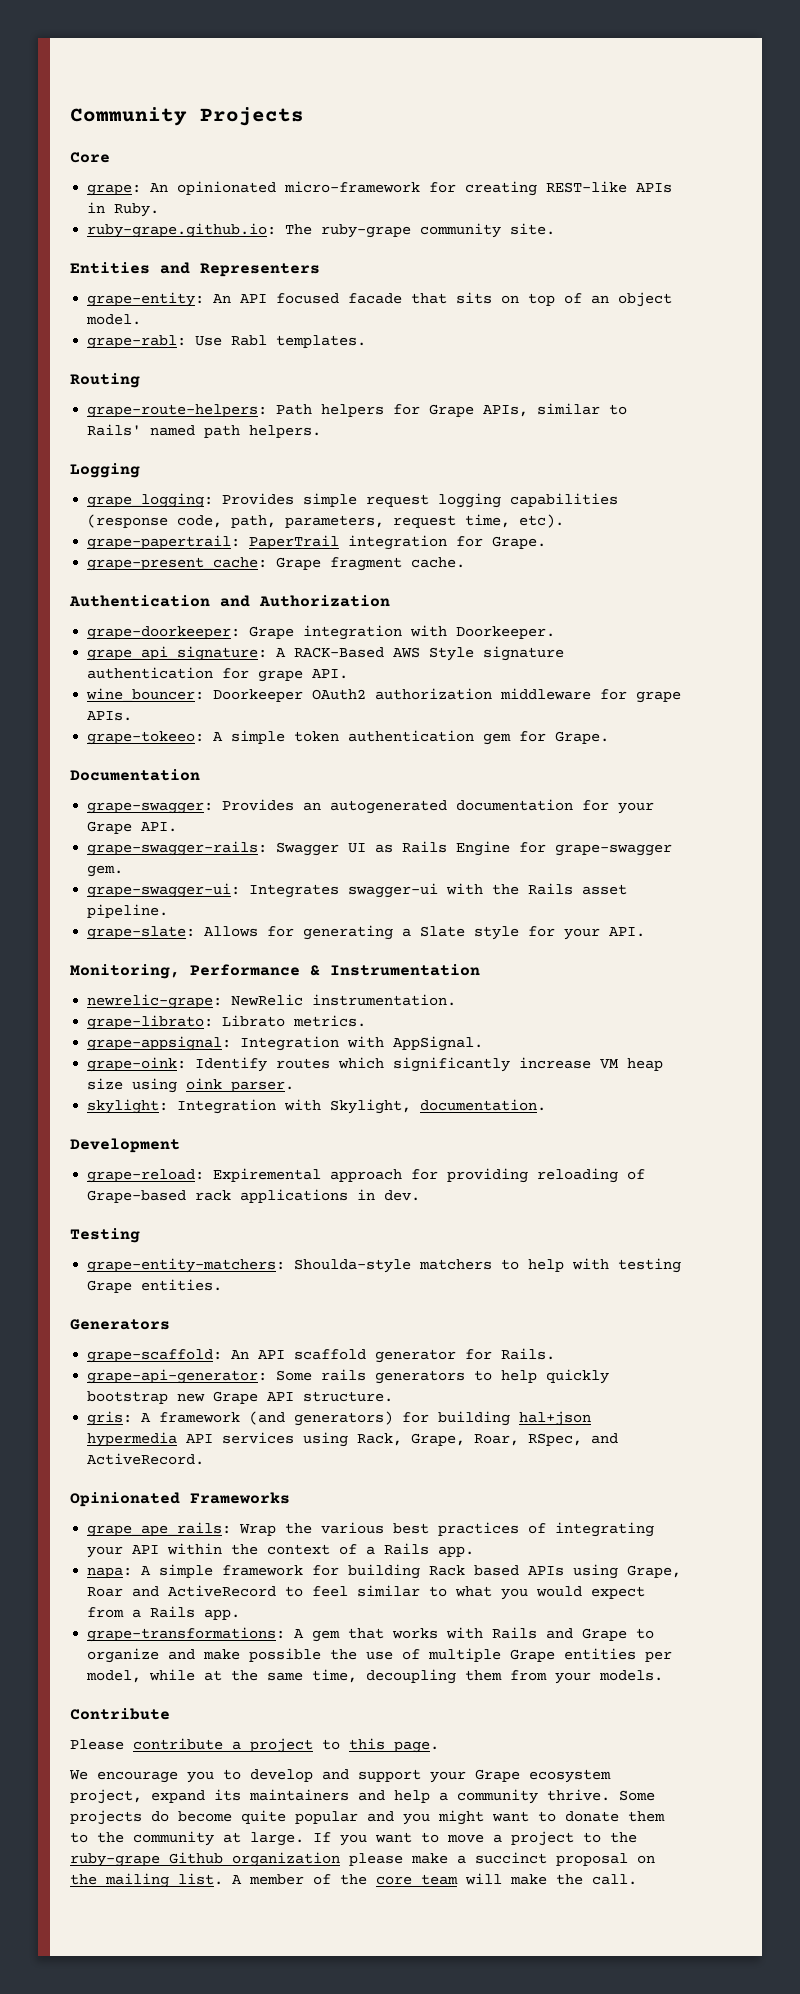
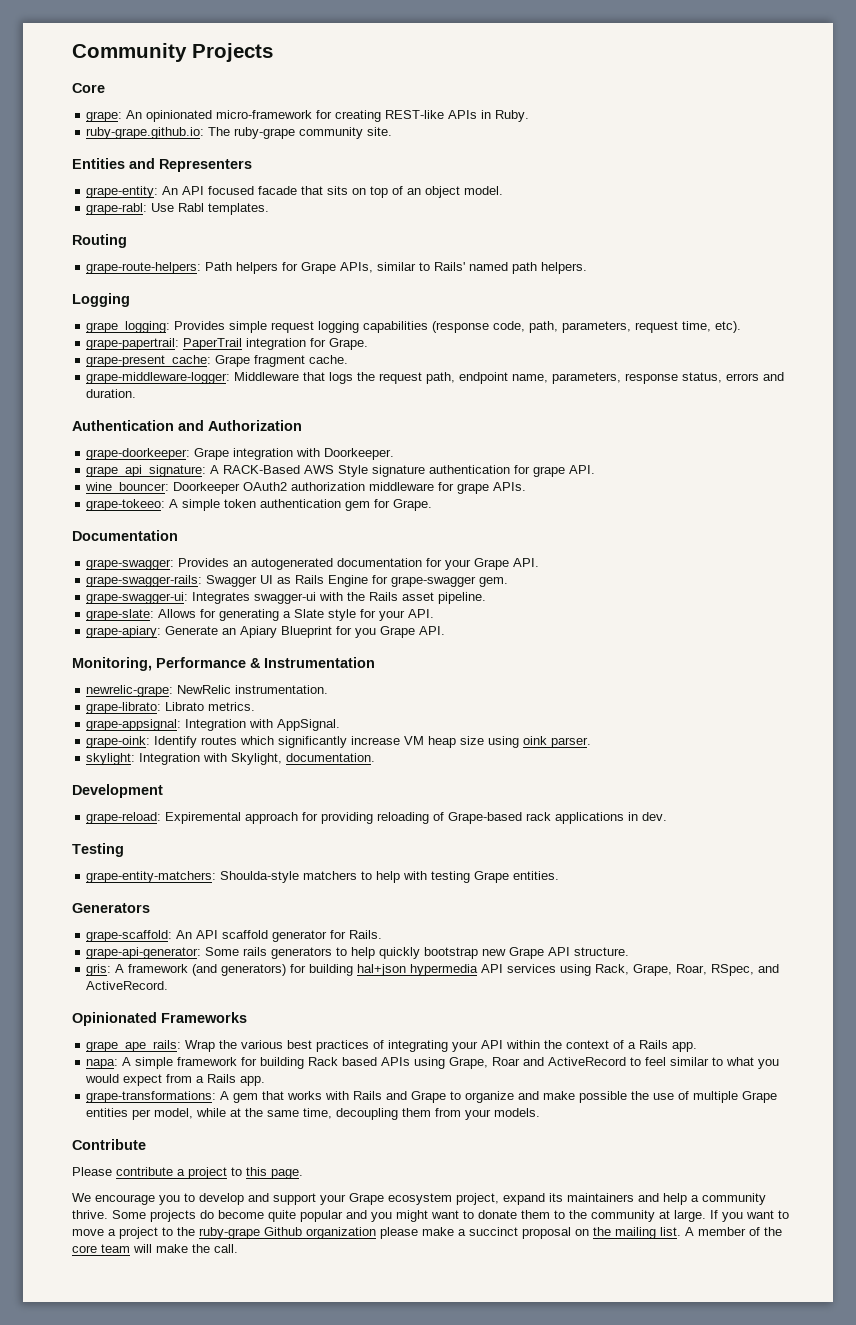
+ grape-middleware-logger: Middleware that logs the request path, endpoint name, parameters, response status, errors and duration.
+ grape-apiary: Generate an Apiary Blueprint for you Grape API.

